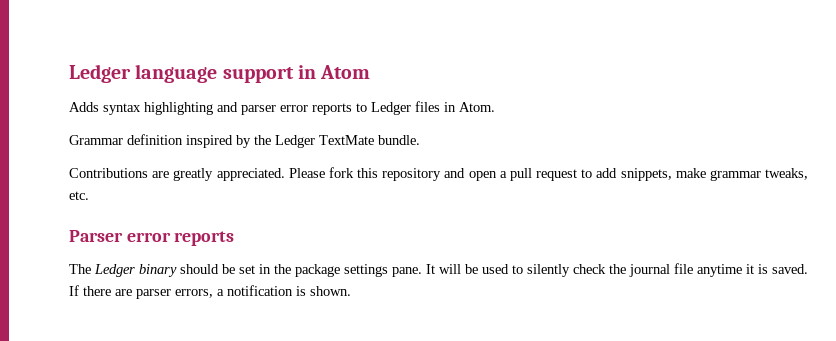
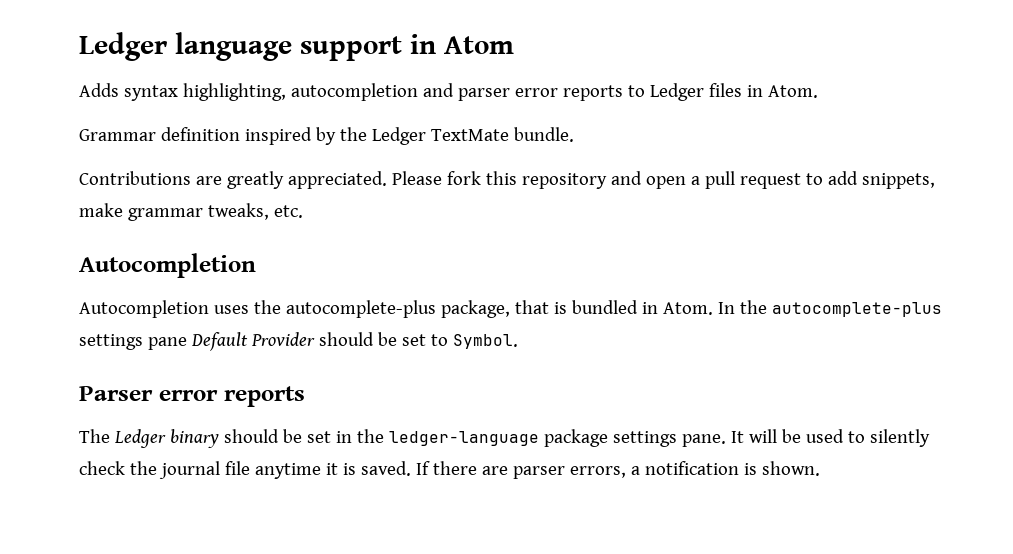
- Adds syntax highlighting and parser error reports to Ledger files in Atom.
+ Adds syntax highlighting, autocompletion and parser error reports to Ledger files in Atom.
  Please fork this repository and open a pull request to add snippets, make grammar tweaks, etc.
+ Autocompletion
+ Autocompletion uses the autocomplete-plus package, that is bundled in Atom. In the autocomplete-plus settings pane Default Provider should be set to Symbol.
- The Ledger binary should be set in the package settings pane.
+ The Ledger binary should be set in the ledger-language package settings pane.

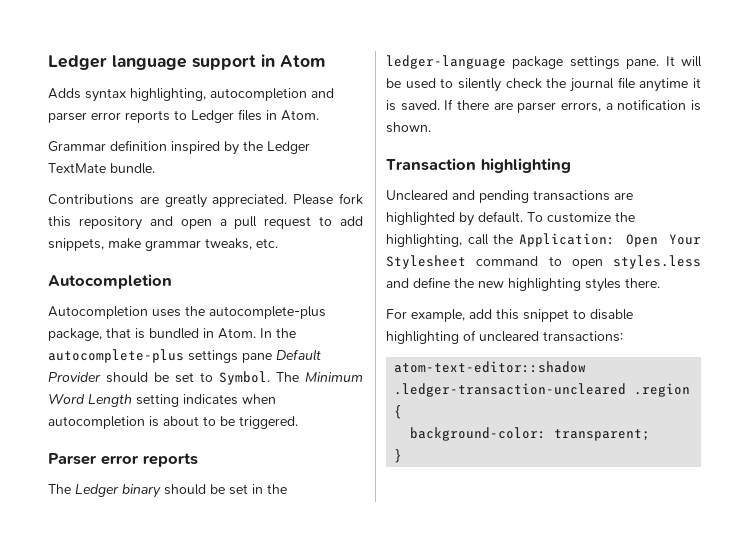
+ The Minimum Word Length setting indicates when autocompletion is about to be triggered.
+ Transaction highlighting
+ Uncleared and pending transactions are highlighted by default. To customize the highlighting, call the Application: Open Your Stylesheet command to open styles.less and define the new highlighting styles there.
+ For example, add this snippet to disable highlighting of uncleared transactions:
+ atom-text-editor::shadow .ledger-transaction-uncleared .region {
+ background-color: transparent;
+ }

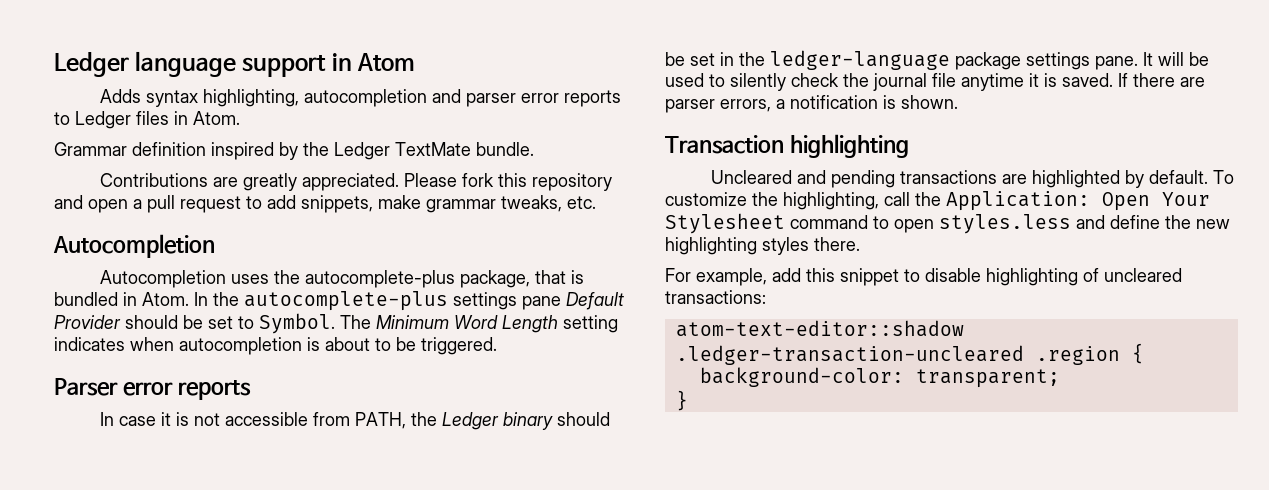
- The Ledger binary should be set in the ledger-language package settings pane.
+ In case it is not accessible from PATH, the Ledger binary should be set in the ledger-language package settings pane.

